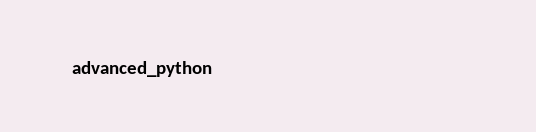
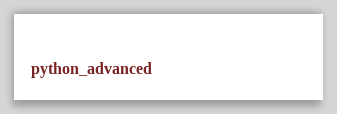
- advanced_python
+ python_advanced

